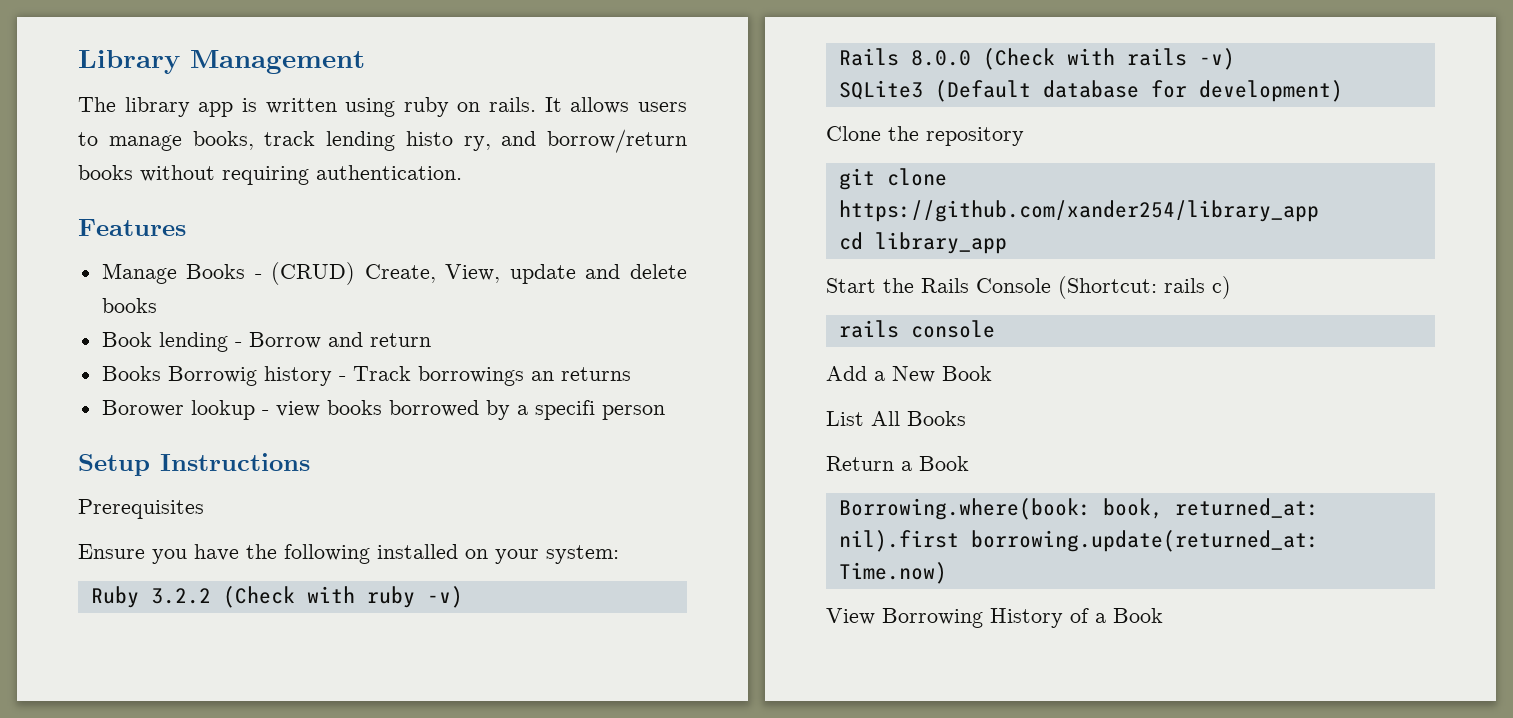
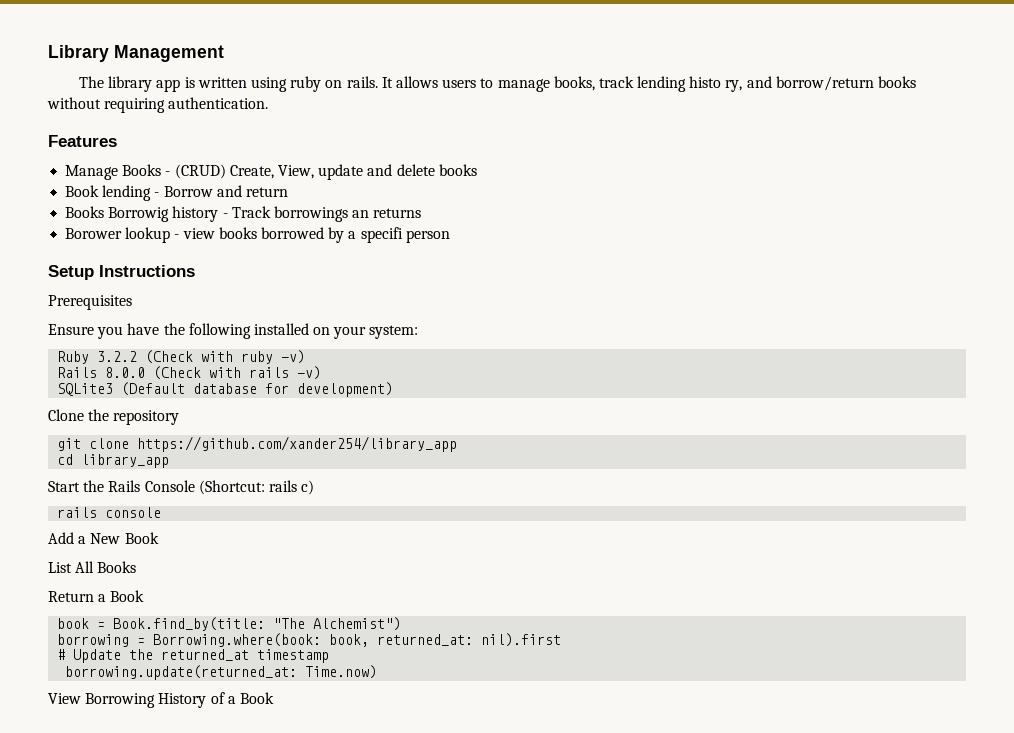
- Borrowing.where(book: book, returned_at: nil).first borrowing.update(returned_at: Time.now)
+ book = Book.find_by(title: "The Alchemist")
+ borrowing = Borrowing.where(book: book, returned_at: nil).first
+ # Update the returned_at timestamp
+ borrowing.update(returned_at: Time.now)

